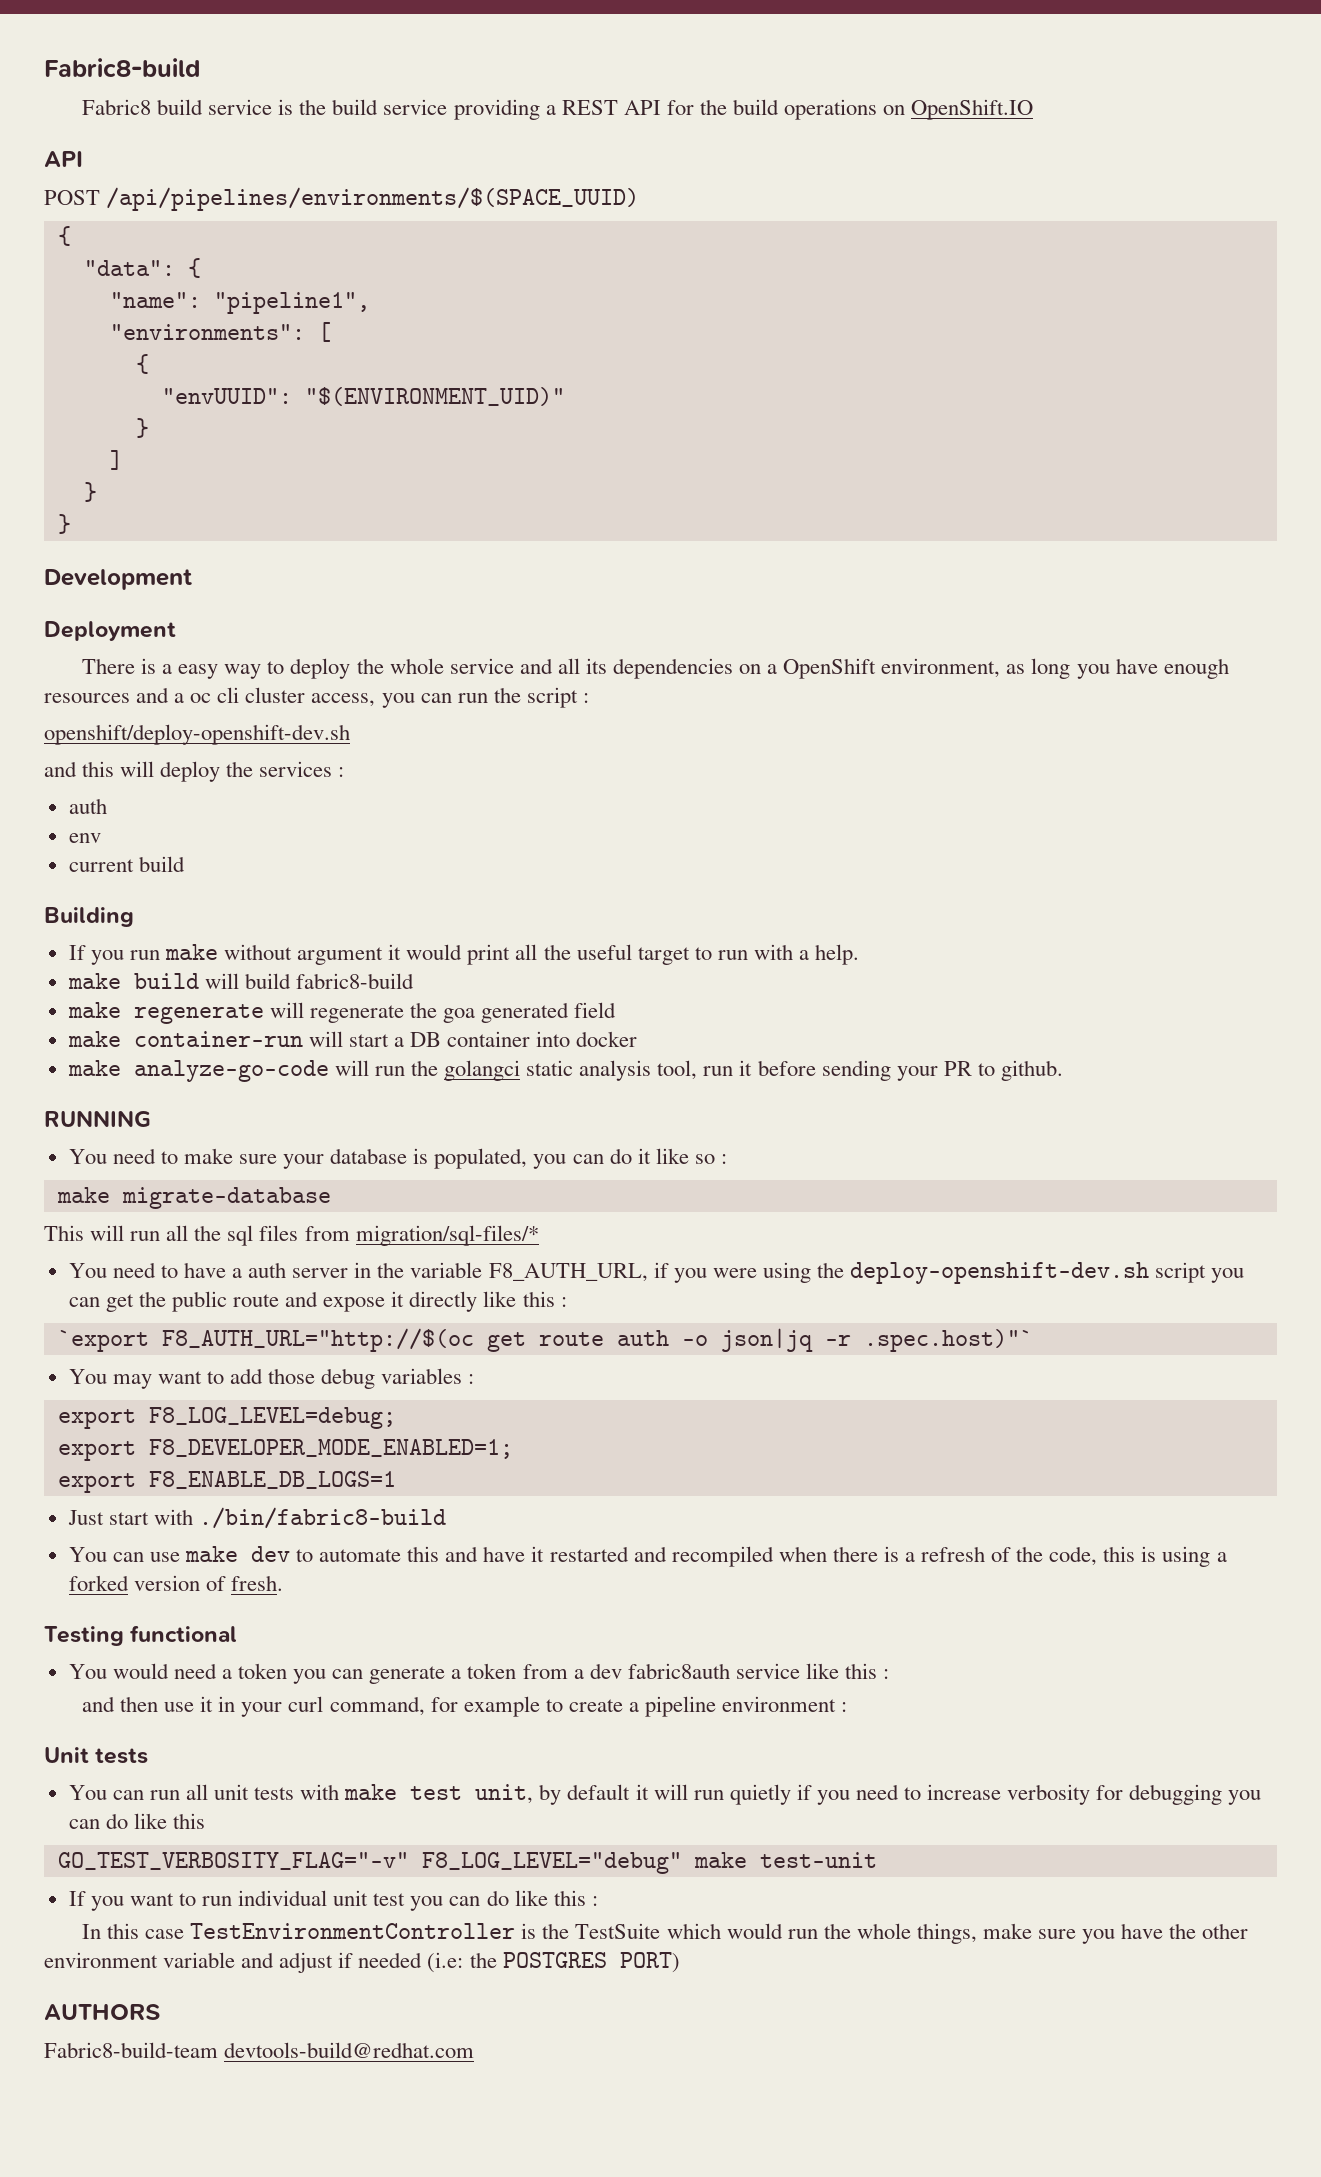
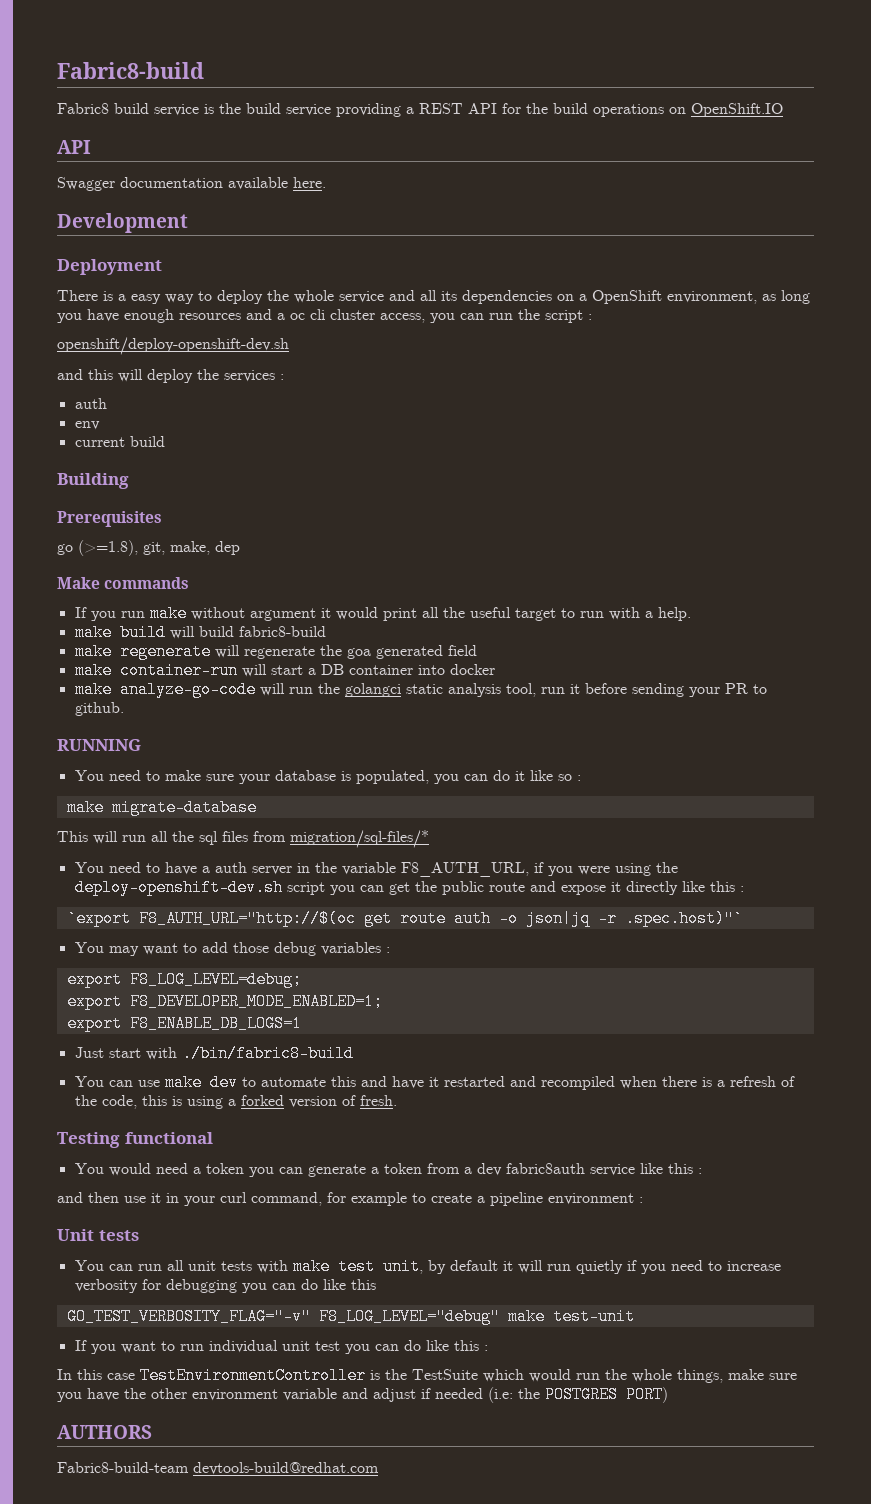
- POST /api/pipelines/environments/$(SPACE_UUID)
- {
- "data": {
- "name": "pipeline1",
- "environments": [
- {
- "envUUID": "$(ENVIRONMENT_UID)"
- }
- ]
- }
- }
+ Swagger documentation available here.
+ Prerequisites
+ go (>=1.8), git, make, dep
+ Make commands

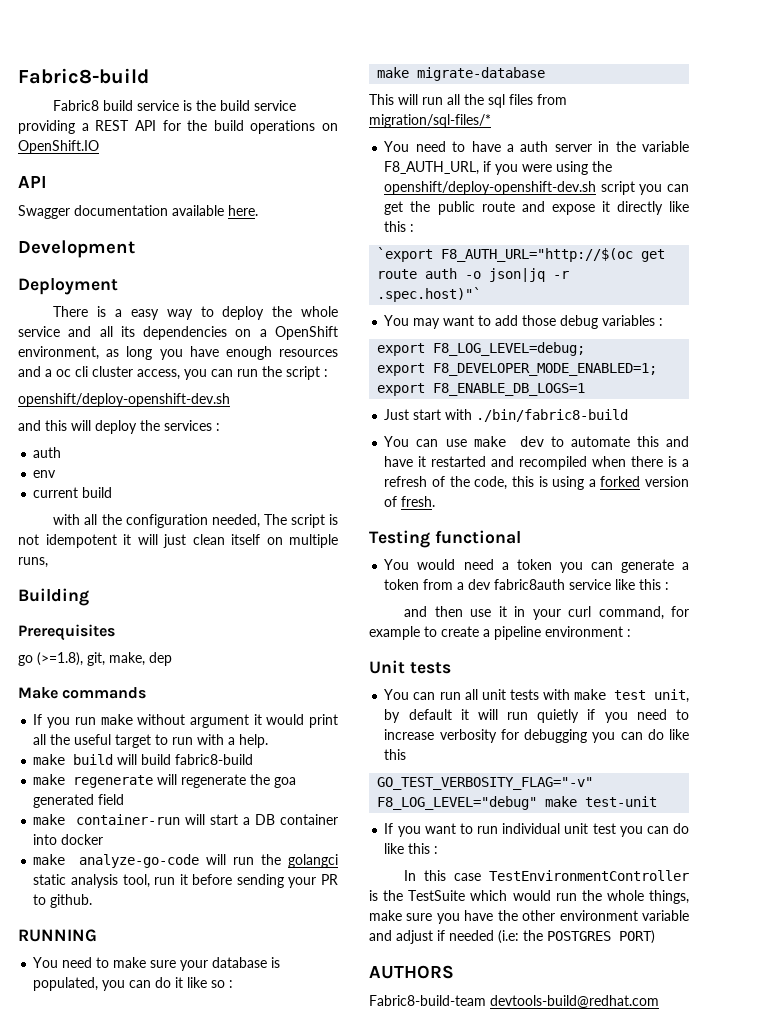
+ with all the configuration needed, The script is not idempotent it will just clean itself on multiple runs,
- You need to have a auth server in the variable F8_AUTH_URL, if you were using the deploy-openshift-dev.sh script you can get the public route and expose it directly like this :
+ You need to have a auth server in the variable F8_AUTH_URL, if you were using the openshift/deploy-openshift-dev.sh script you can get the public route and expose it directly like this :

